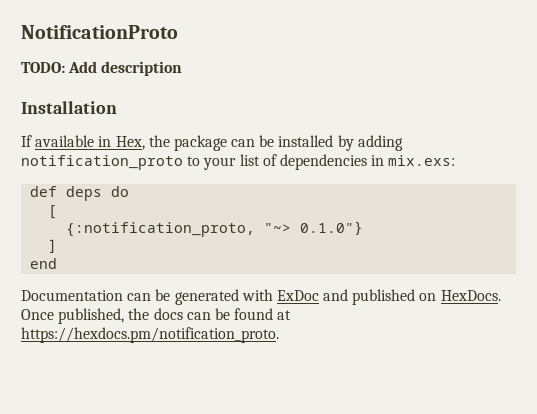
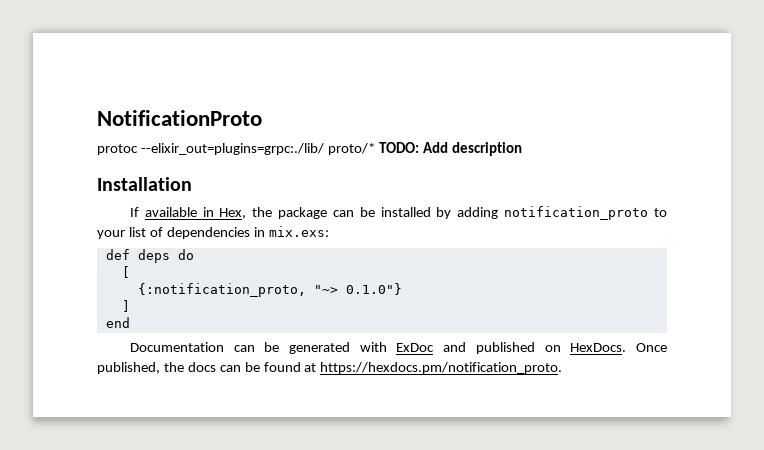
- TODO: Add description
+ protoc --elixir_out=plugins=grpc:./lib/ proto/* TODO: Add description

